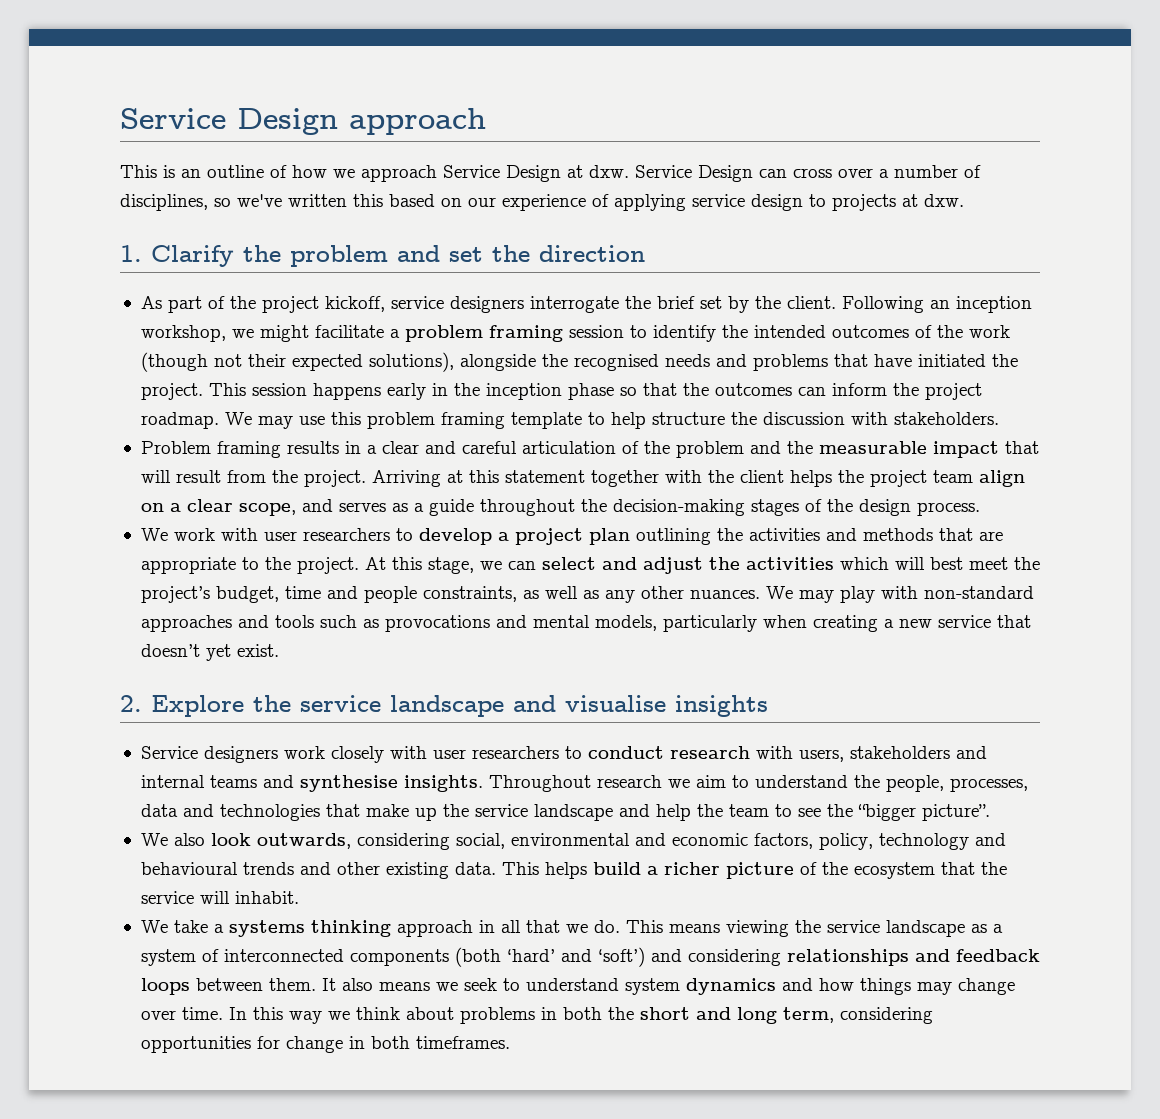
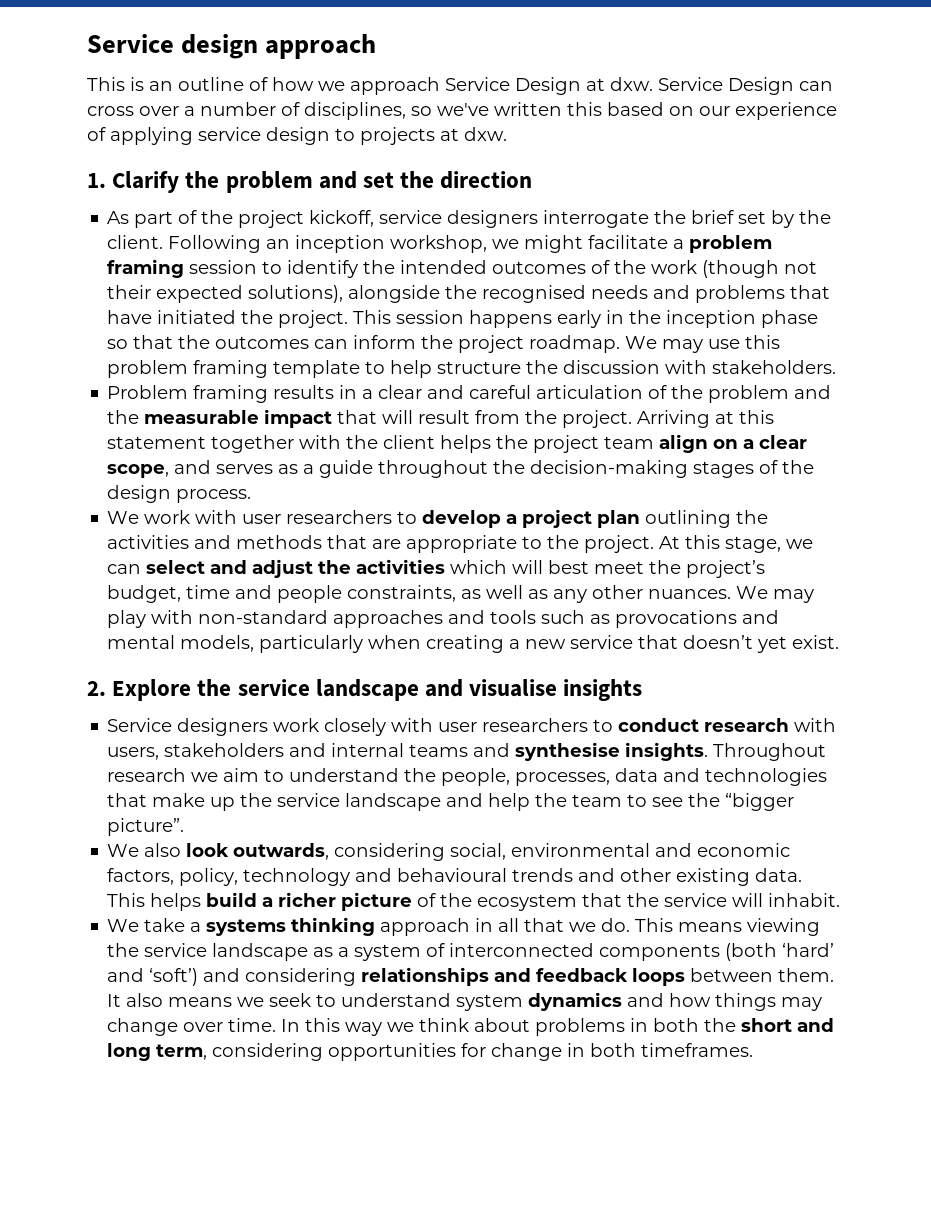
- Service Design approach
+ Service design approach

